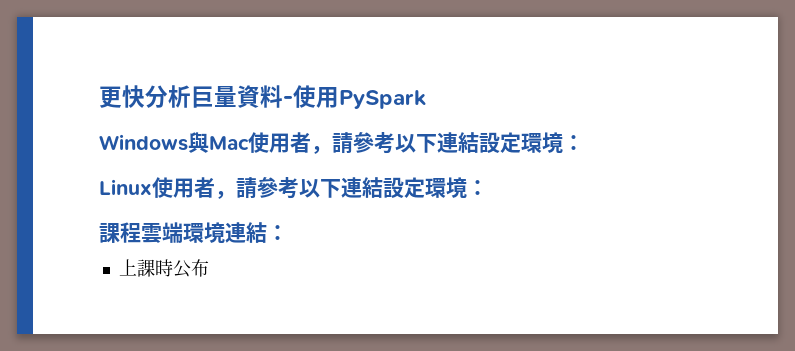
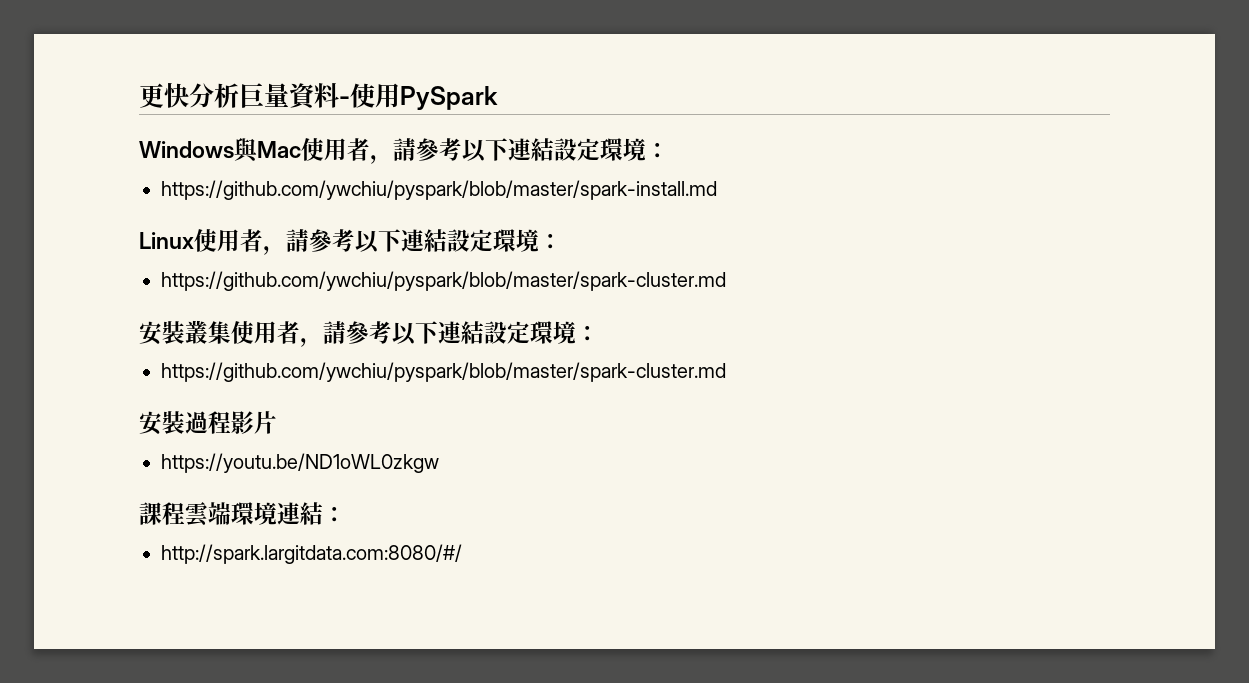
+ https://github.com/ywchiu/pyspark/blob/master/spark-install.md
  Linux使用者，請參考以下連結設定環境：
+ https://github.com/ywchiu/pyspark/blob/master/spark-cluster.md
+ 安裝叢集使用者，請參考以下連結設定環境：
+ https://github.com/ywchiu/pyspark/blob/master/spark-cluster.md
+ 安裝過程影片
+ https://youtu.be/ND1oWL0zkgw
- 上課時公布
+ http://spark.largitdata.com:8080/#/

